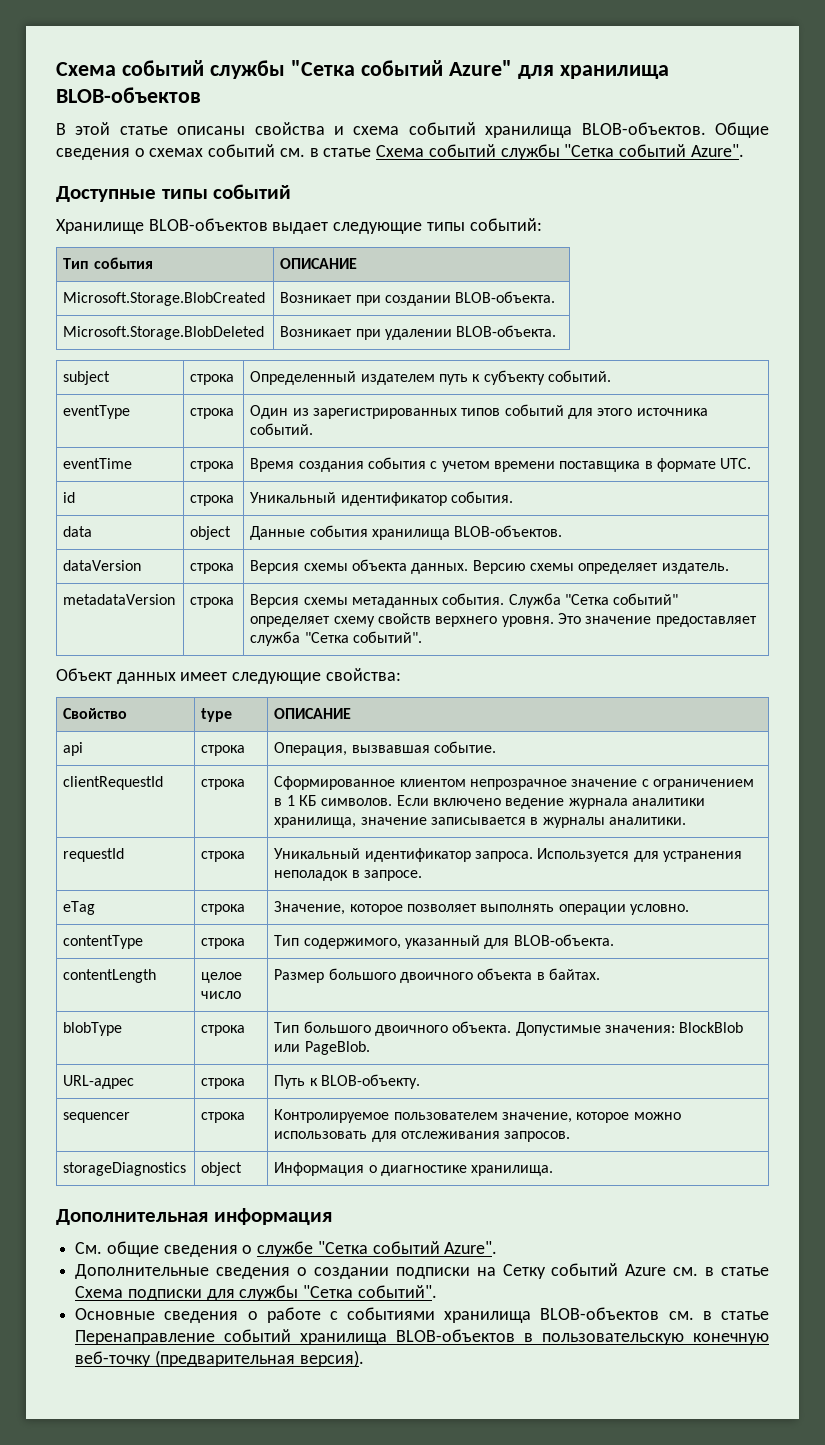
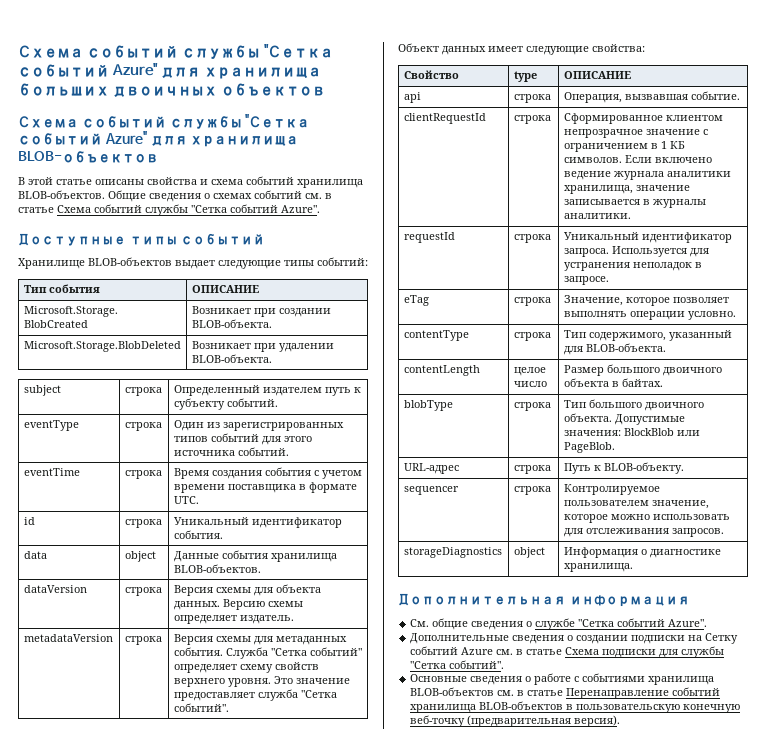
+ Схема событий службы "Сетка событий Azure" для хранилища больших двоичных объектов
- dataVersion | строка | Версия схемы объекта данных. Версию схемы определяет издатель.
+ dataVersion | строка | Версия схемы для объекта данных. Версию схемы определяет издатель.
- metadataVersion | строка | Версия схемы метаданных события. Служба "Сетка событий" определяет схему свойств верхнего уровня. Это значение предоставляет служба "Сетка событий".
+ metadataVersion | строка | Версия схемы для метаданных события. Служба "Сетка событий" определяет схему свойств верхнего уровня. Это значение предоставляет служба "Сетка событий".

